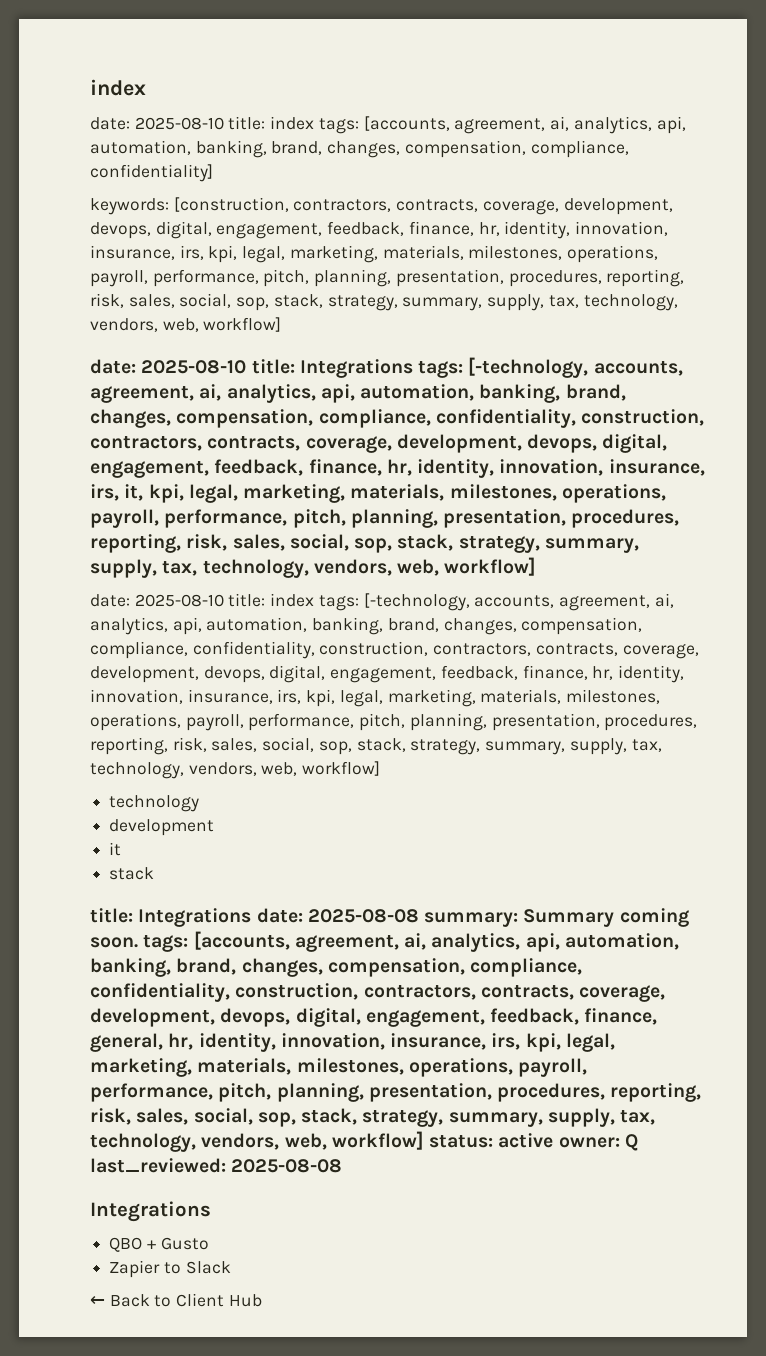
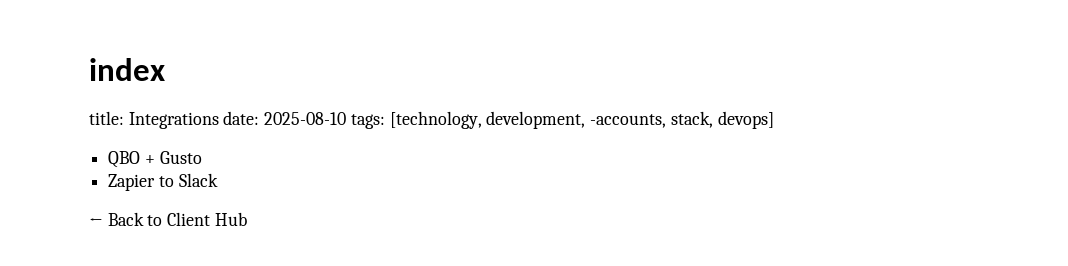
- date: 2025-08-10 title: index tags: [accounts, agreement, ai, analytics, api, automation, banking, brand, changes, compensation, compliance, confidentiality]
- keywords: [construction, contractors, contracts, coverage, development, devops, digital, engagement, feedback, finance, hr, identity, innovation, insurance, irs, kpi, legal, marketing, materials, milestones, operations, payroll, performance, pitch, planning, presentation, procedures, reporting, risk, sales, social, sop, stack, strategy, summary, supply, tax, technology, vendors, web, workflow]
- date: 2025-08-10 title: Integrations tags: [-technology, accounts, agreement, ai, analytics, api, automation, banking, brand, changes, compensation, compliance, confidentiality, construction, contractors, contracts, coverage, development, devops, digital, engagement, feedback, finance, hr, identity, innovation, insurance, irs, it, kpi, legal, marketing, materials, milestones, operations, payroll, performance, pitch, planning, presentation, procedures, reporting, risk, sales, social, sop, stack, strategy, summary, supply, tax, technology, vendors, web, workflow]
- date: 2025-08-10 title: index tags: [-technology, accounts, agreement, ai, analytics, api, automation, banking, brand, changes, compensation, compliance, confidentiality, construction, contractors, contracts, coverage, development, devops, digital, engagement, feedback, finance, hr, identity, innovation, insurance, irs, kpi, legal, marketing, materials, milestones, operations, payroll, performance, pitch, planning, presentation, procedures, reporting, risk, sales, social, sop, stack, strategy, summary, supply, tax, technology, vendors, web, workflow]
- technology
- development
- it
- stack
- title: Integrations date: 2025-08-08 summary: Summary coming soon. tags: [accounts, agreement, ai, analytics, api, automation, banking, brand, changes, compensation, compliance, confidentiality, construction, contractors, contracts, coverage, development, devops, digital, engagement, feedback, finance, general, hr, identity, innovation, insurance, irs, kpi, legal, marketing, materials, milestones, operations, payroll, performance, pitch, planning, presentation, procedures, reporting, risk, sales, social, sop, stack, strategy, summary, supply, tax, technology, vendors, web, workflow] status: active owner: Q last_reviewed: 2025-08-08
- Integrations
+ title: Integrations date: 2025-08-10 tags: [technology, development, -accounts, stack, devops]

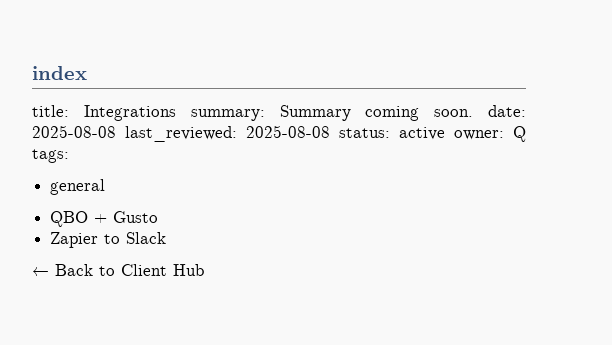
- title: Integrations date: 2025-08-10 tags: [technology, development, -accounts, stack, devops]
+ title: Integrations summary: Summary coming soon. date: 2025-08-08 last_reviewed: 2025-08-08 status: active owner: Q tags:
+ general

